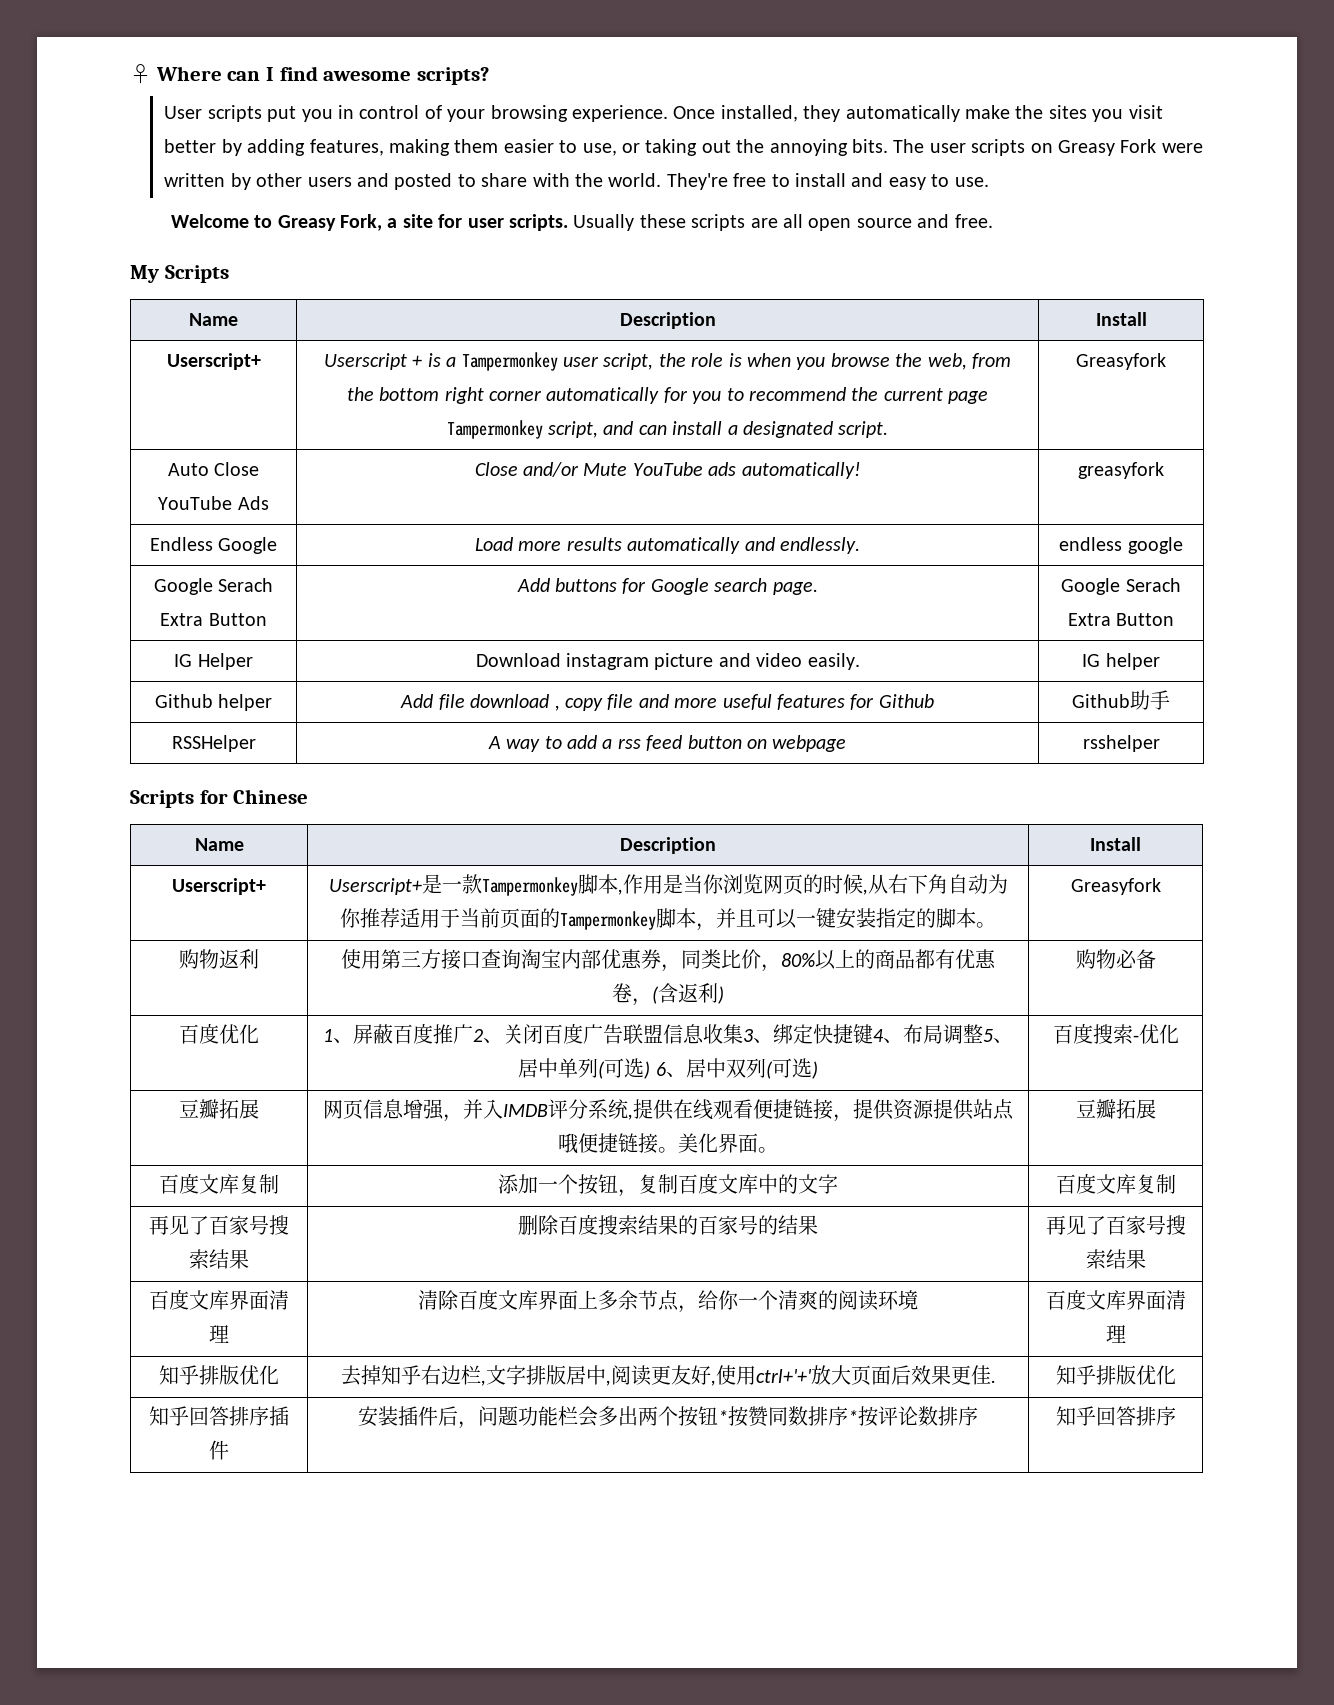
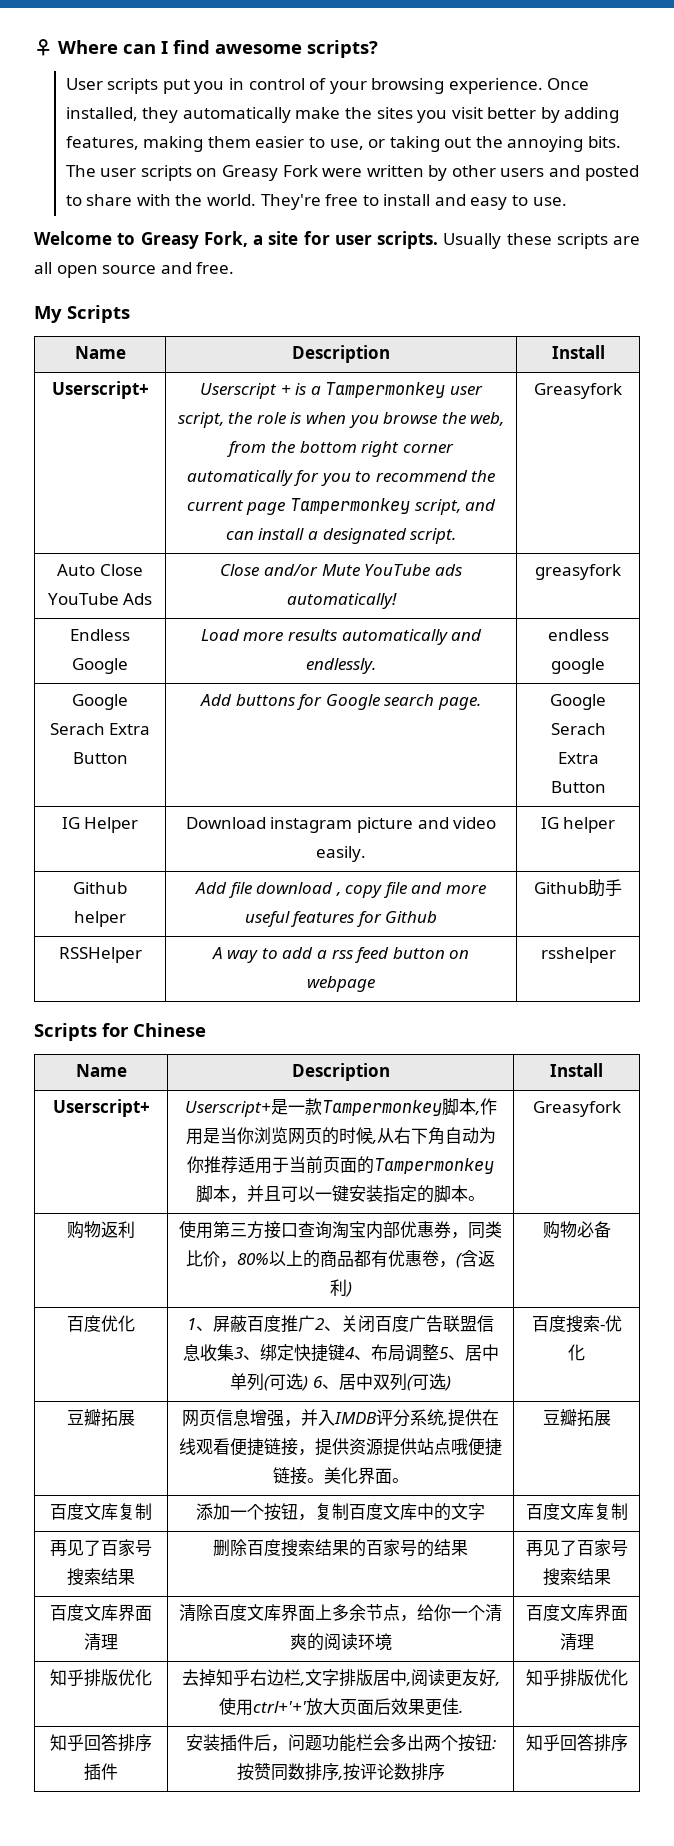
- 知乎回答排序插件 | 安装插件后，问题功能栏会多出两个按钮*按赞同数排序*按评论数排序 | 知乎回答排序
+ 知乎回答排序插件 | 安装插件后，问题功能栏会多出两个按钮:按赞同数排序,按评论数排序 | 知乎回答排序

